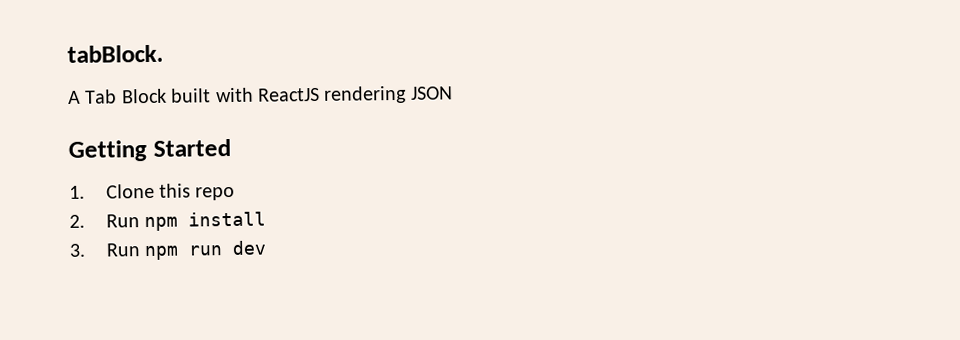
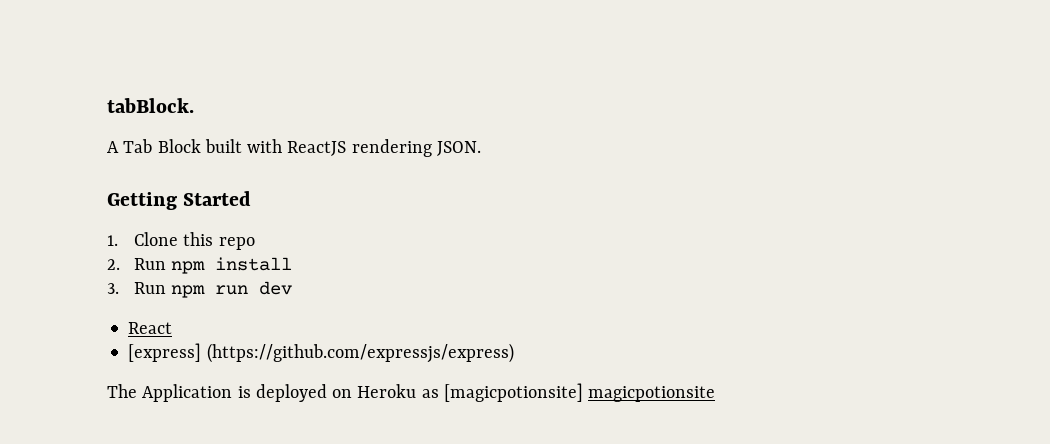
- A Tab Block built with ReactJS rendering JSON
+ A Tab Block built with ReactJS rendering JSON.
+ React
+ [express] (https://github.com/expressjs/express)
+ The Application is deployed on Heroku as [magicpotionsite] magicpotionsite

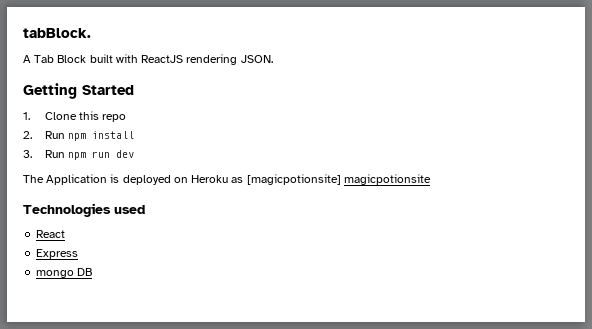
- React
- [express] (https://github.com/expressjs/express)
+ Technologies used
+ React
+ Express
+ mongo DB

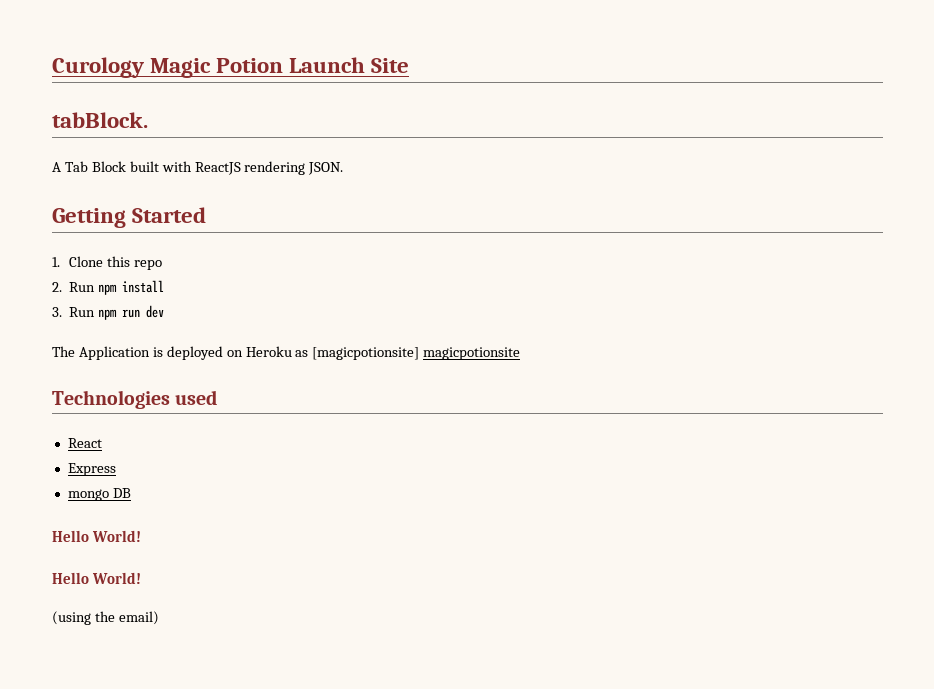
+ Curology Magic Potion Launch Site
  mongo DB
+ Hello World!
+ Hello World!
+ (using the email)

